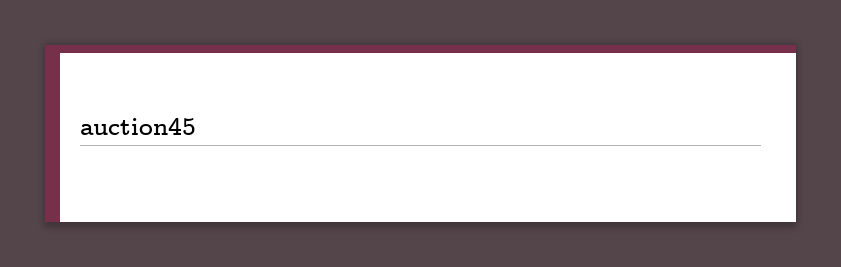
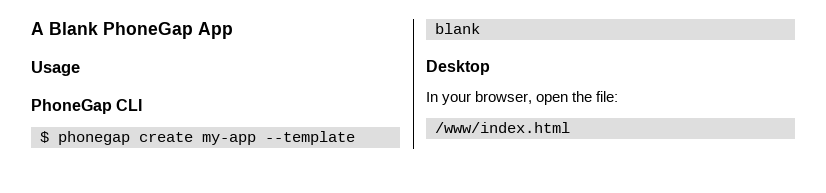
- auction45
+ A Blank PhoneGap App
+ Usage
+ PhoneGap CLI
+ $ phonegap create my-app --template blank
+ Desktop
+ In your browser, open the file:
+ /www/index.html

